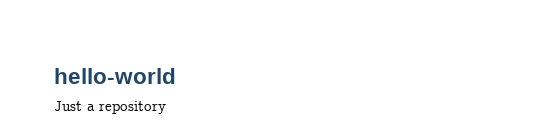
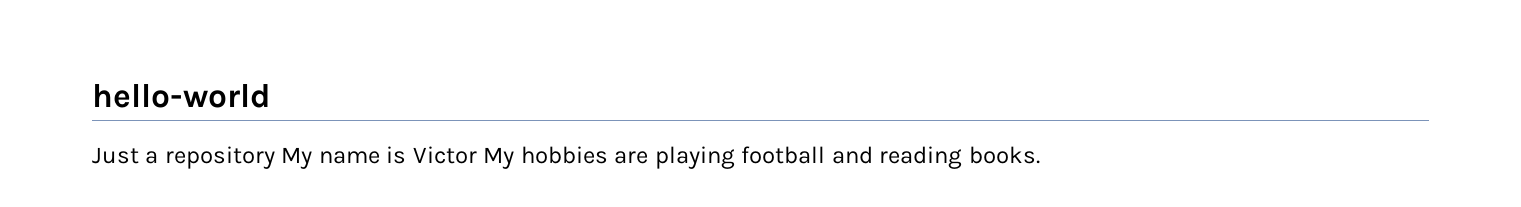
- Just a repository
+ Just a repository My name is Victor My hobbies are playing football and reading books.

